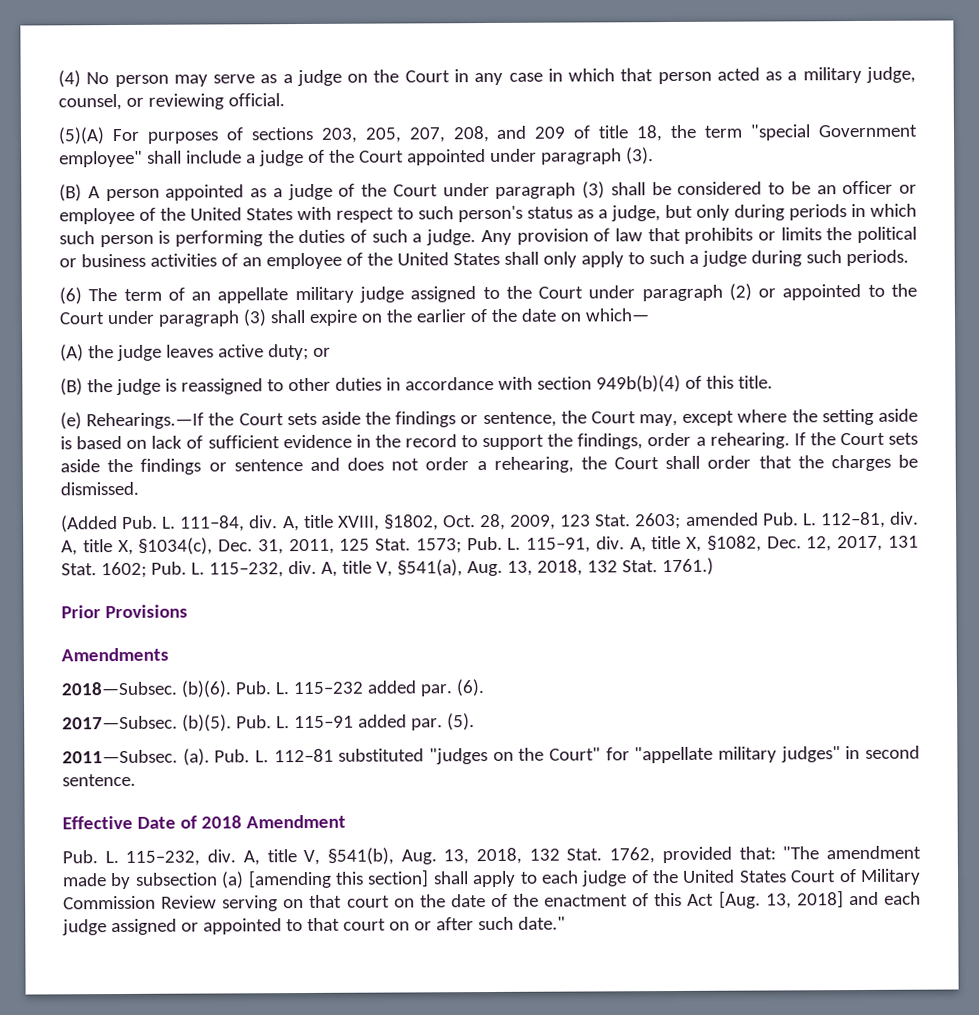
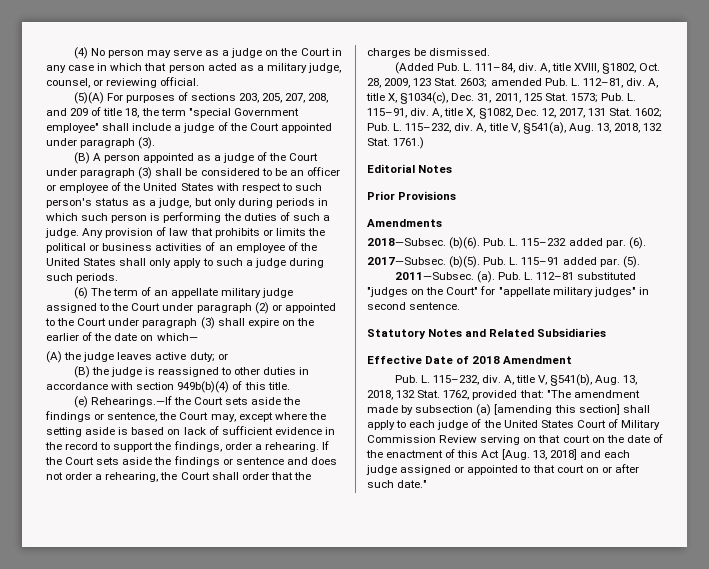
+ Editorial Notes
+ Statutory Notes and Related Subsidiaries

